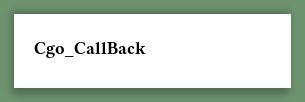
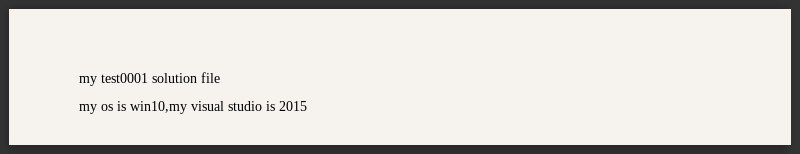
- Cgo_CallBack
+ my test0001 solution file
+ my os is win10,my visual studio is 2015

